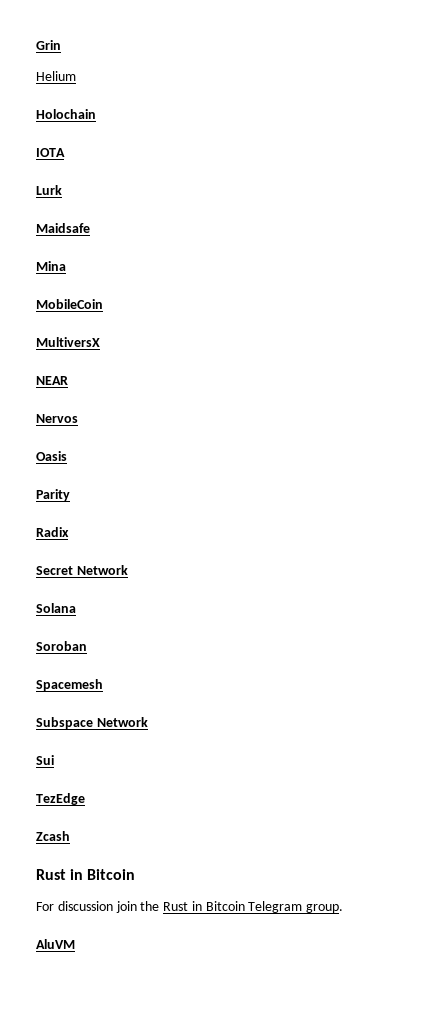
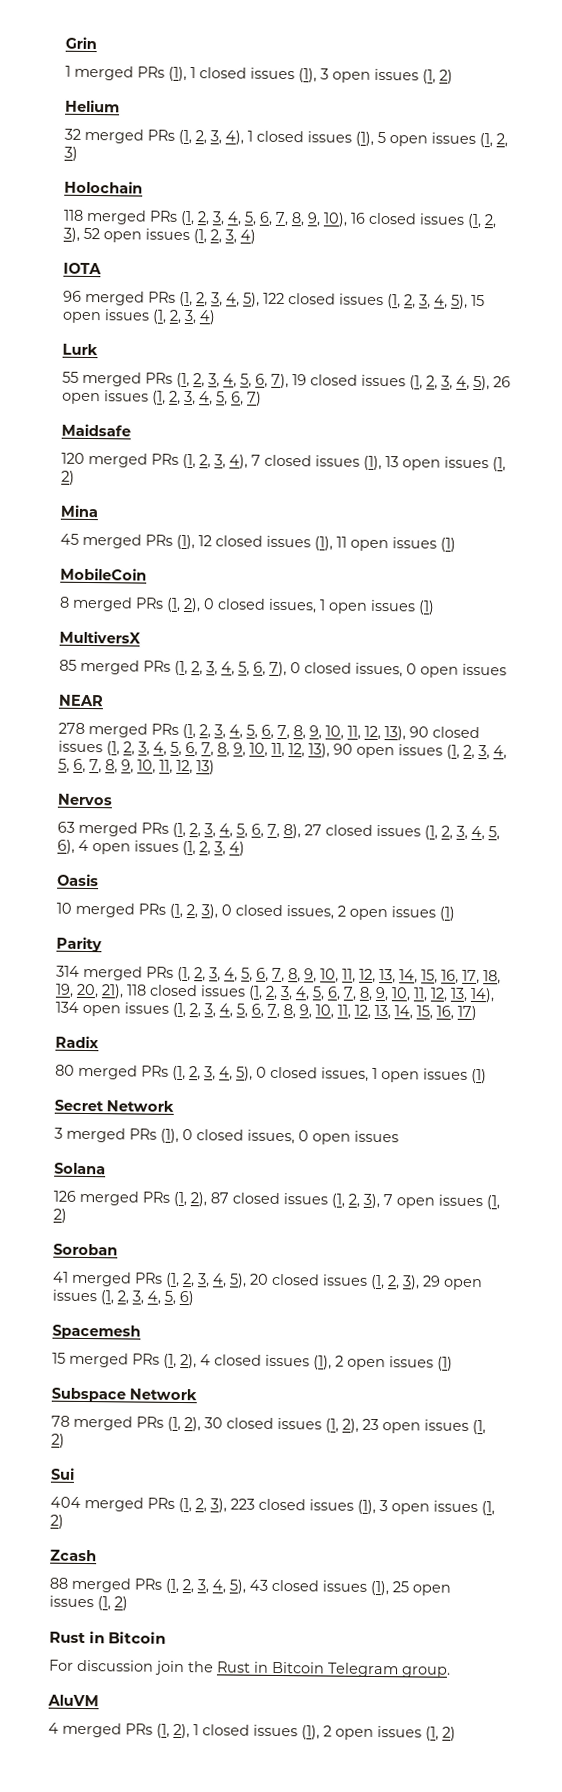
+ 1 merged PRs (1), 1 closed issues (1), 3 open issues (1, 2)
  Helium
+ 32 merged PRs (1, 2, 3, 4), 1 closed issues (1), 5 open issues (1, 2, 3)
  Holochain
+ 118 merged PRs (1, 2, 3, 4, 5, 6, 7, 8, 9, 10), 16 closed issues (1, 2, 3), 52 open issues (1, 2, 3, 4)
  IOTA
+ 96 merged PRs (1, 2, 3, 4, 5), 122 closed issues (1, 2, 3, 4, 5), 15 open issues (1, 2, 3, 4)
  Lurk
+ 55 merged PRs (1, 2, 3, 4, 5, 6, 7), 19 closed issues (1, 2, 3, 4, 5), 26 open issues (1, 2, 3, 4, 5, 6, 7)
  Maidsafe
+ 120 merged PRs (1, 2, 3, 4), 7 closed issues (1), 13 open issues (1, 2)
  Mina
+ 45 merged PRs (1), 12 closed issues (1), 11 open issues (1)
  MobileCoin
+ 8 merged PRs (1, 2), 0 closed issues, 1 open issues (1)
  MultiversX
+ 85 merged PRs (1, 2, 3, 4, 5, 6, 7), 0 closed issues, 0 open issues
  NEAR
+ 278 merged PRs (1, 2, 3, 4, 5, 6, 7, 8, 9, 10, 11, 12, 13), 90 closed issues (1, 2, 3, 4, 5, 6, 7, 8, 9, 10, 11, 12, 13), 90 open issues (1, 2, 3, 4, 5, 6, 7, 8, 9, 10, 11, 12, 13)
  Nervos
+ 63 merged PRs (1, 2, 3, 4, 5, 6, 7, 8), 27 closed issues (1, 2, 3, 4, 5, 6), 4 open issues (1, 2, 3, 4)
  Oasis
+ 10 merged PRs (1, 2, 3), 0 closed issues, 2 open issues (1)
  Parity
+ 314 merged PRs (1, 2, 3, 4, 5, 6, 7, 8, 9, 10, 11, 12, 13, 14, 15, 16, 17, 18, 19, 20, 21), 118 closed issues (1, 2, 3, 4, 5, 6, 7, 8, 9, 10, 11, 12, 13, 14), 134 open issues (1, 2, 3, 4, 5, 6, 7, 8, 9, 10, 11, 12, 13, 14, 15, 16, 17)
  Radix
+ 80 merged PRs (1, 2, 3, 4, 5), 0 closed issues, 1 open issues (1)
  Secret Network
+ 3 merged PRs (1), 0 closed issues, 0 open issues
  Solana
+ 126 merged PRs (1, 2), 87 closed issues (1, 2, 3), 7 open issues (1, 2)
  Soroban
+ 41 merged PRs (1, 2, 3, 4, 5), 20 closed issues (1, 2, 3), 29 open issues (1, 2, 3, 4, 5, 6)
  Spacemesh
+ 15 merged PRs (1, 2), 4 closed issues (1), 2 open issues (1)
  Subspace Network
+ 78 merged PRs (1, 2), 30 closed issues (1, 2), 23 open issues (1, 2)
  Sui
- TezEdge
+ 404 merged PRs (1, 2, 3), 223 closed issues (1), 3 open issues (1, 2)
  Zcash
+ 88 merged PRs (1, 2, 3, 4, 5), 43 closed issues (1), 25 open issues (1, 2)
+ 4 merged PRs (1, 2), 1 closed issues (1), 2 open issues (1, 2)

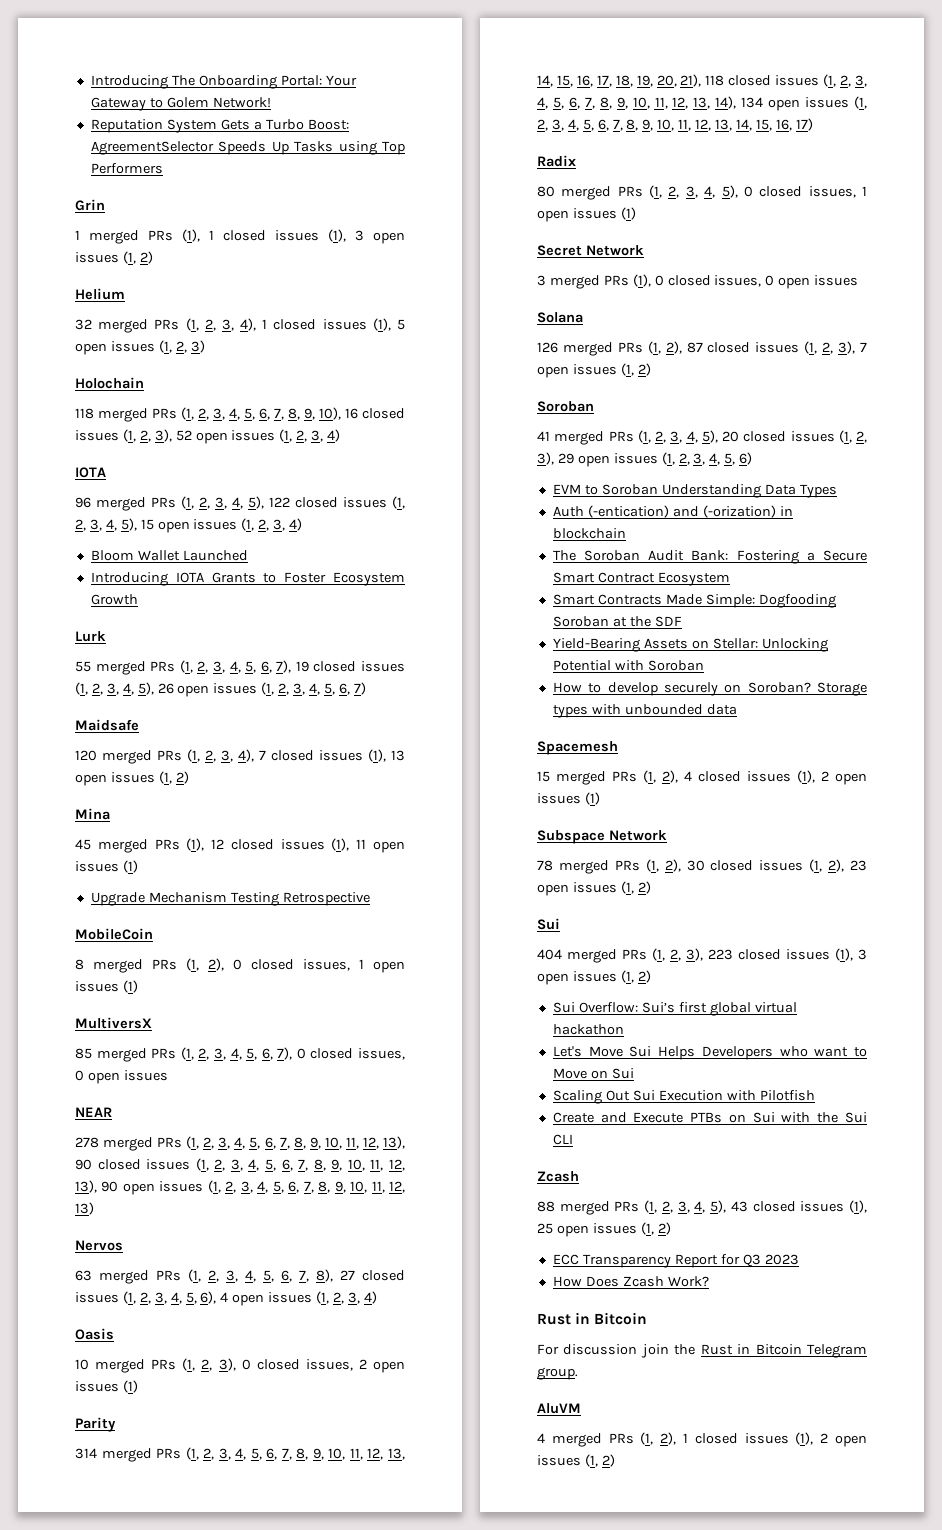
+ Introducing The Onboarding Portal: Your Gateway to Golem Network!
+ Reputation System Gets a Turbo Boost: AgreementSelector Speeds Up Tasks using Top Performers
+ Bloom Wallet Launched
+ Introducing IOTA Grants to Foster Ecosystem Growth
+ Upgrade Mechanism Testing Retrospective
+ EVM to Soroban Understanding Data Types
+ Auth (-entication) and (-orization) in blockchain
+ The Soroban Audit Bank: Fostering a Secure Smart Contract Ecosystem
+ Smart Contracts Made Simple: Dogfooding Soroban at the SDF
+ Yield-Bearing Assets on Stellar: Unlocking Potential with Soroban
+ How to develop securely on Soroban? Storage types with unbounded data
+ Sui Overflow: Sui’s first global virtual hackathon
+ Let's Move Sui Helps Developers who want to Move on Sui
+ Scaling Out Sui Execution with Pilotfish
+ Create and Execute PTBs on Sui with the Sui CLI
+ ECC Transparency Report for Q3 2023
+ How Does Zcash Work?

